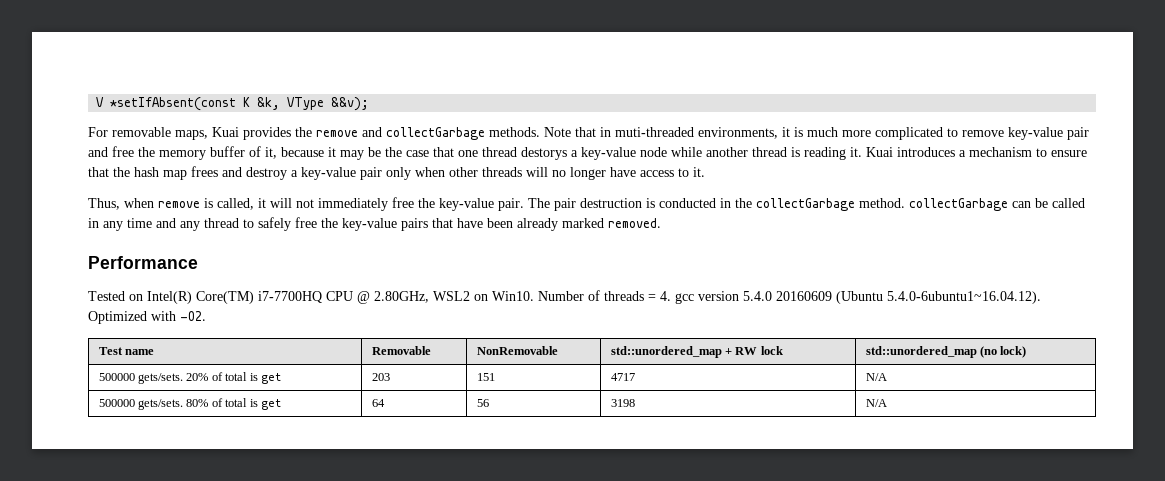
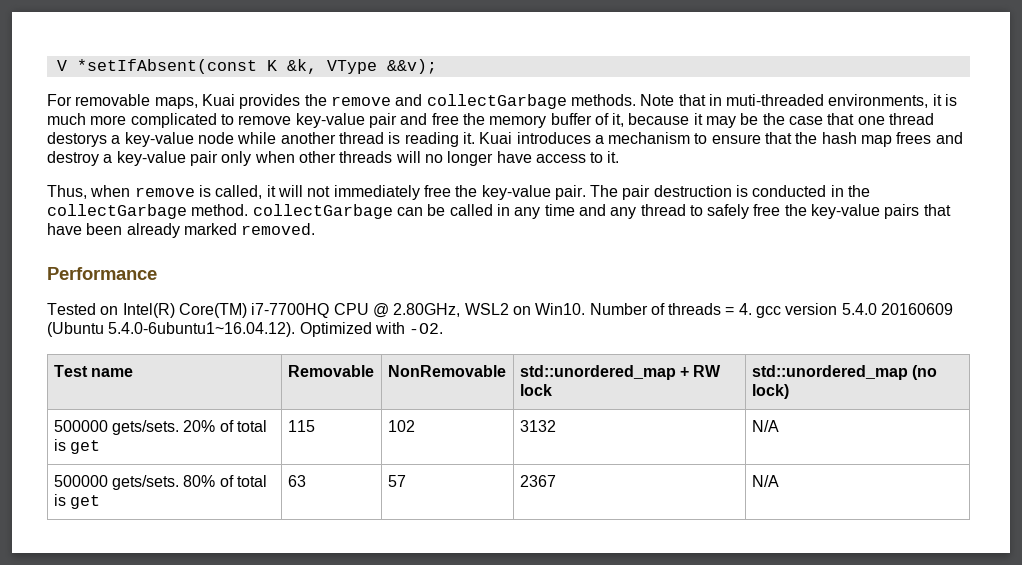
- 500000 gets/sets. 20% of total is get | 203 | 151 | 4717 | N/A
+ 500000 gets/sets. 20% of total is get | 115 | 102 | 3132 | N/A
- 500000 gets/sets. 80% of total is get | 64 | 56 | 3198 | N/A
+ 500000 gets/sets. 80% of total is get | 63 | 57 | 2367 | N/A

